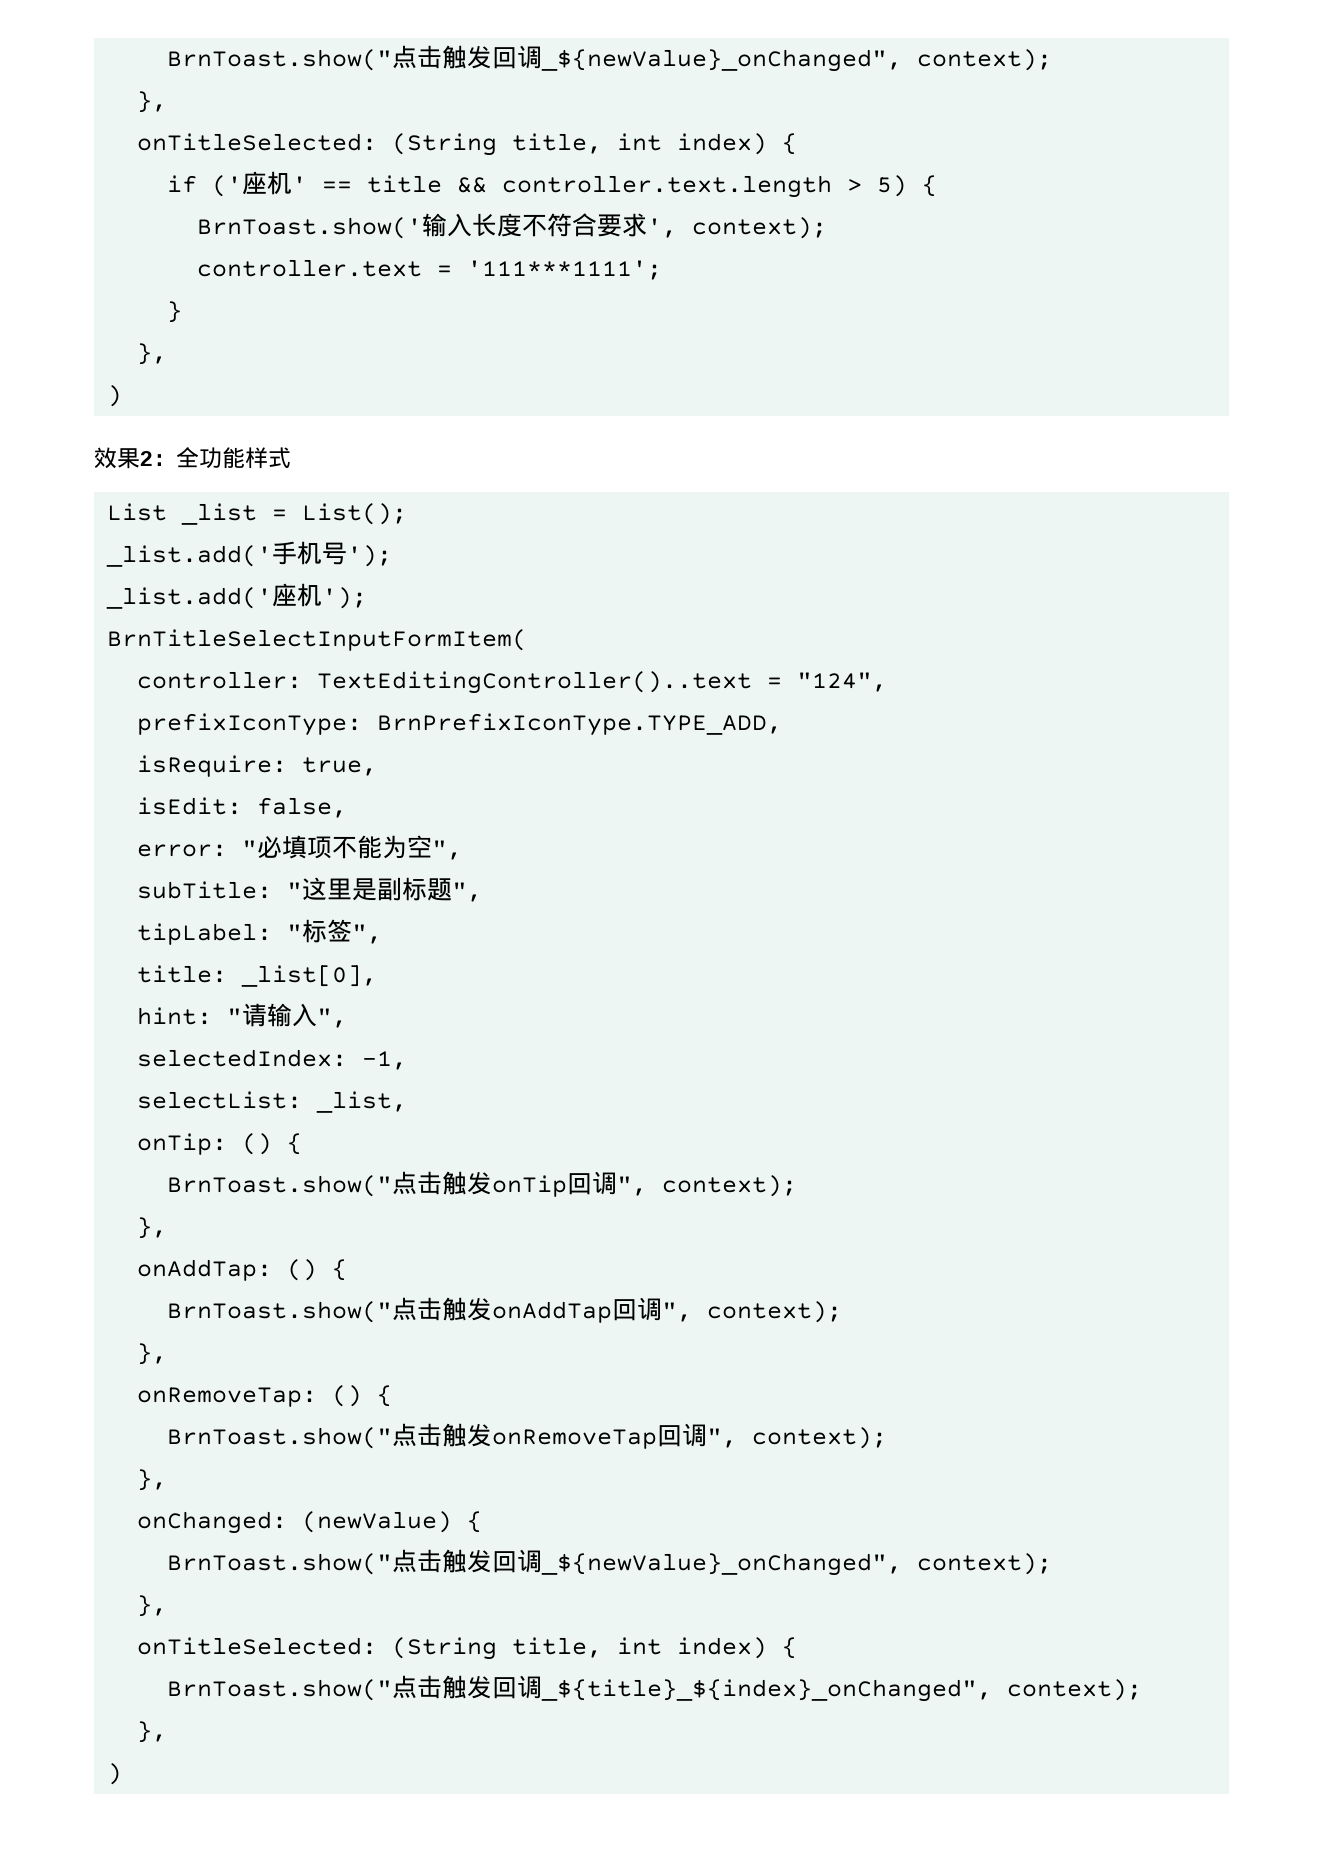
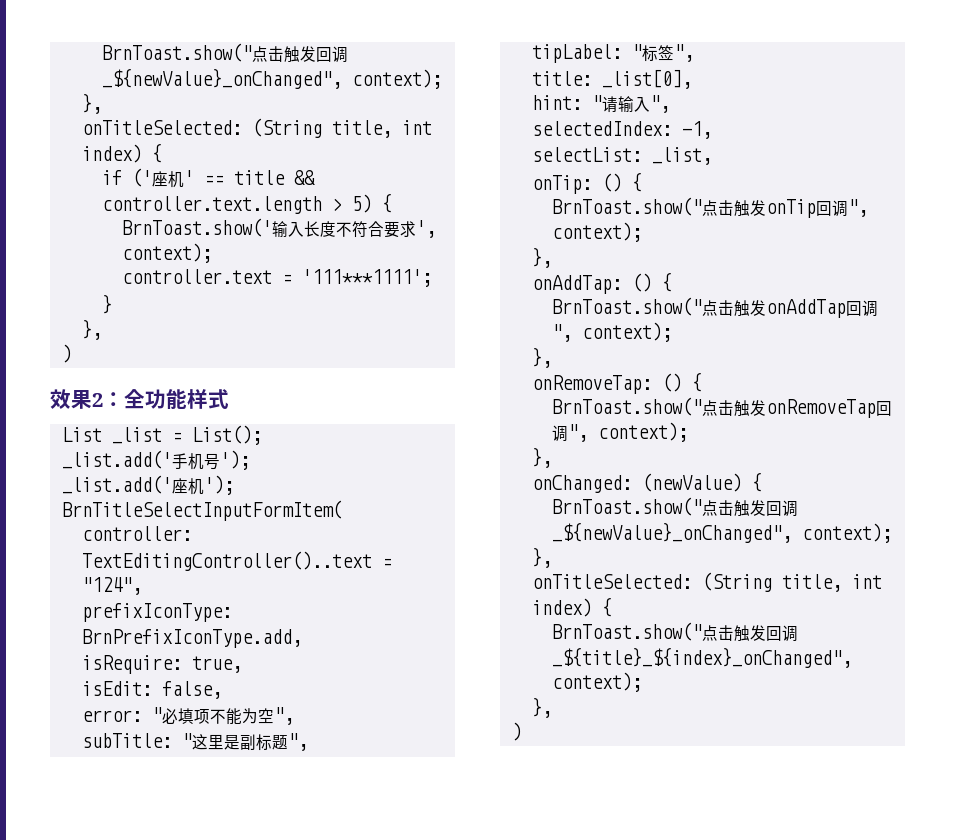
- prefixIconType: BrnPrefixIconType.TYPE_ADD,
+ prefixIconType: BrnPrefixIconType.add,

